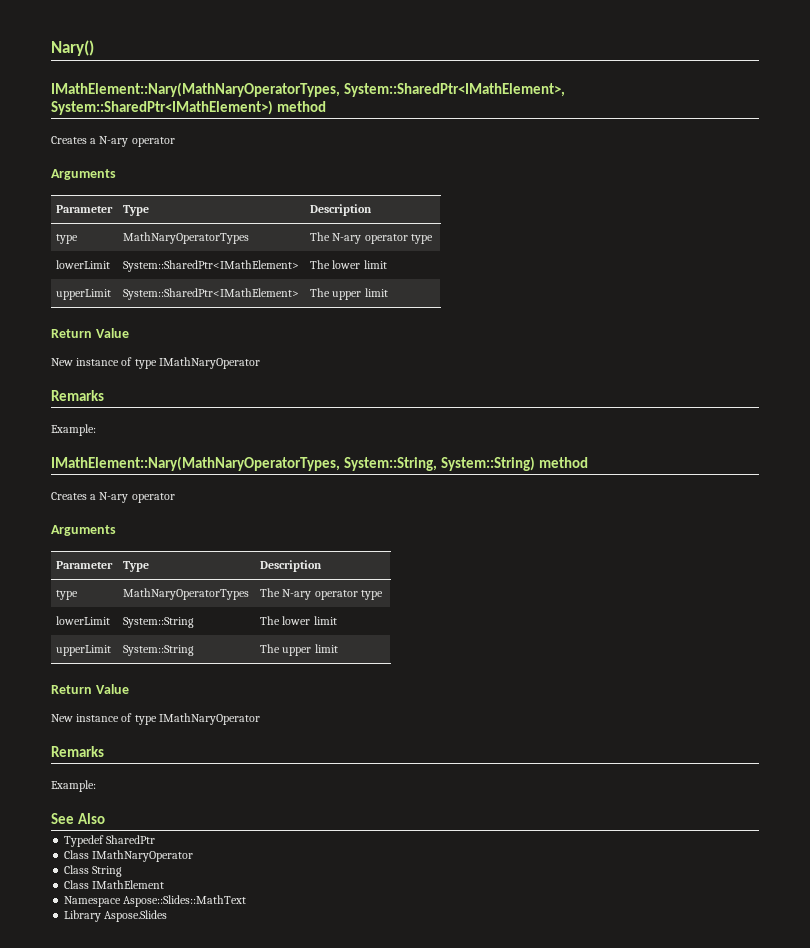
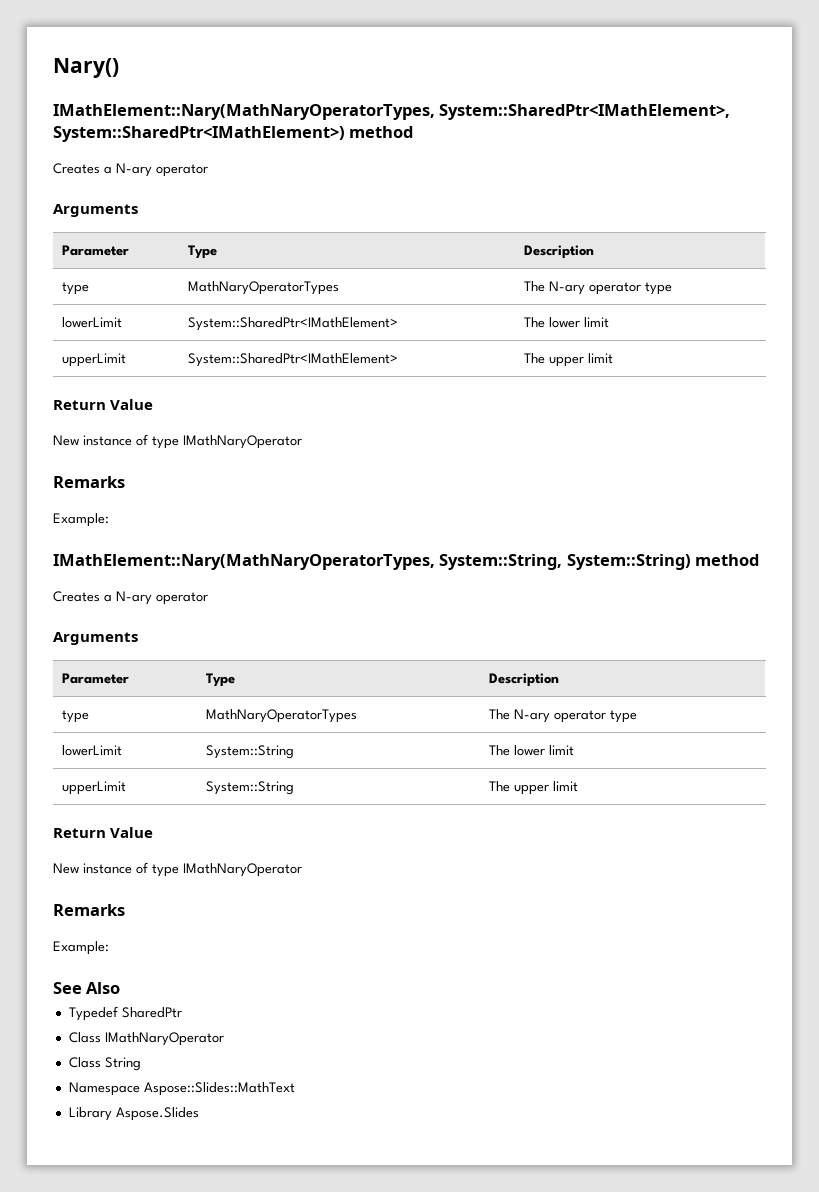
- Class IMathElement

